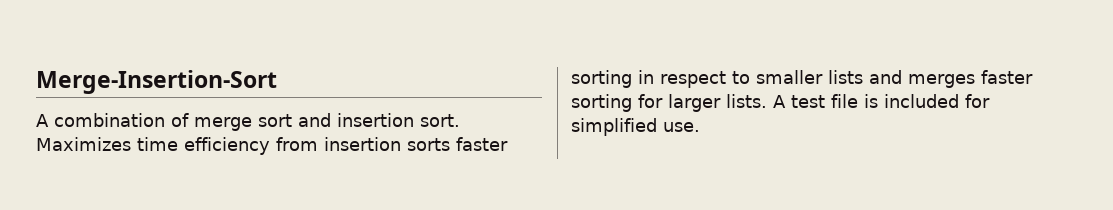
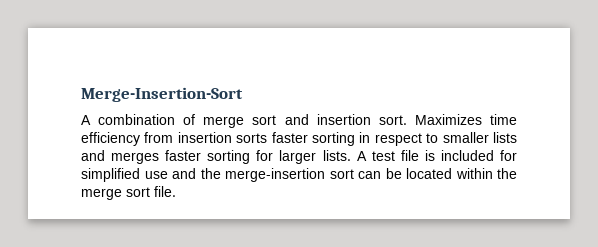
- A test file is included for simplified use.
+ A test file is included for simplified use and the merge-insertion sort can be located within the merge sort file.

